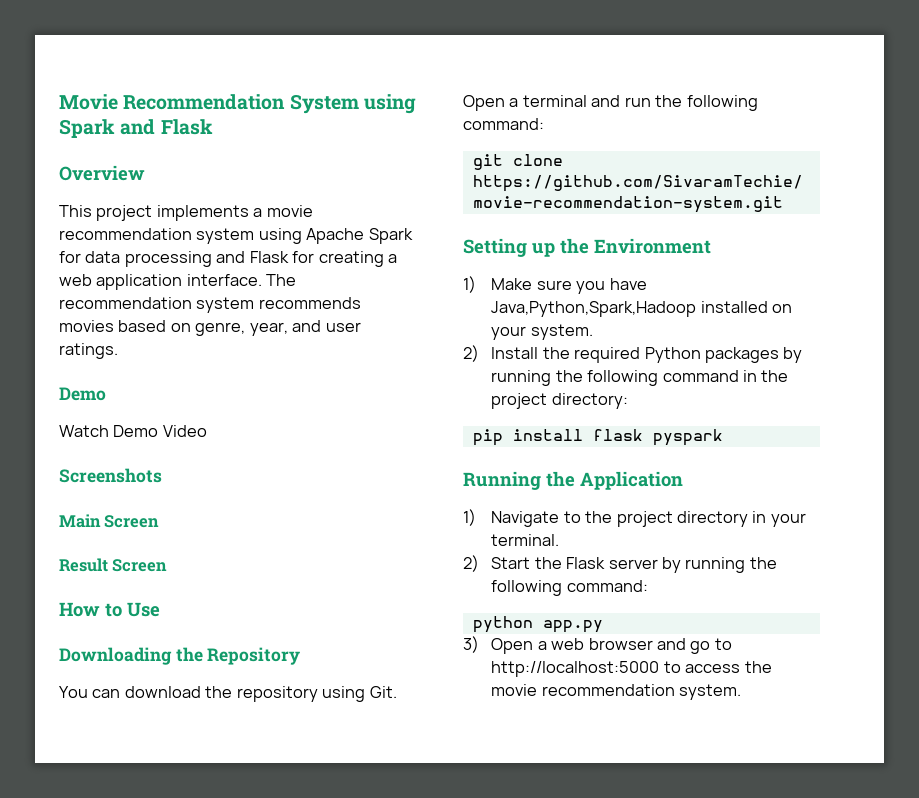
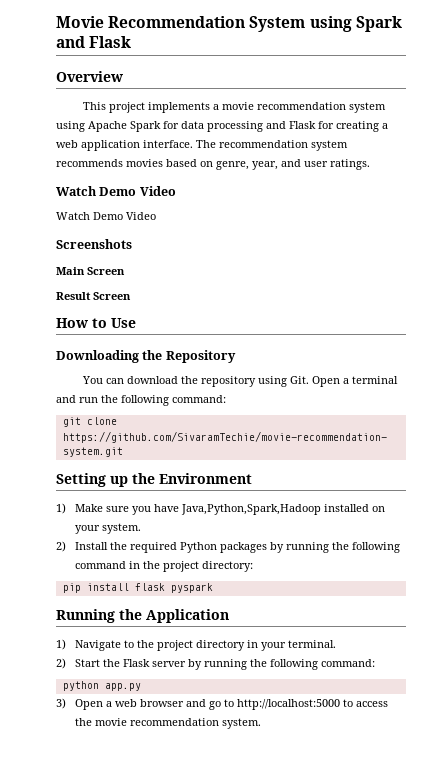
  The recommendation system recommends movies based on genre, year, and user ratings.
- Demo
+ Watch Demo Video

